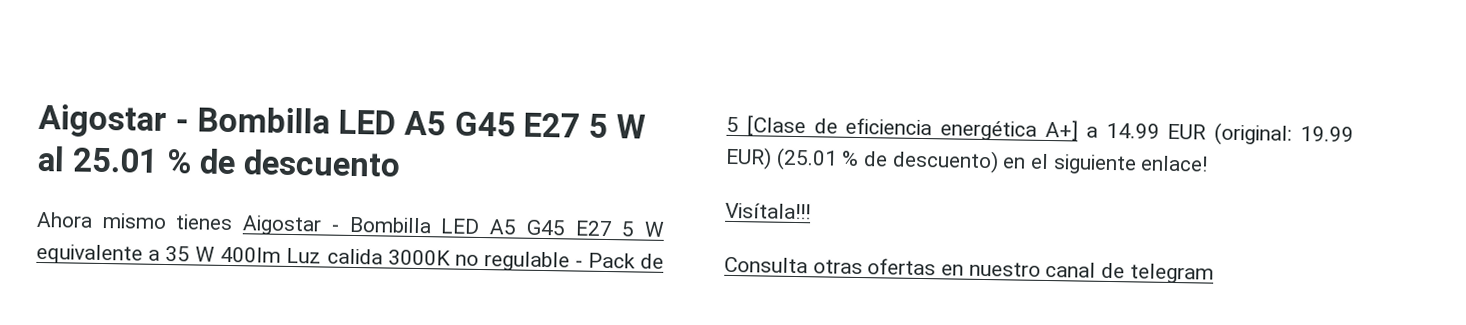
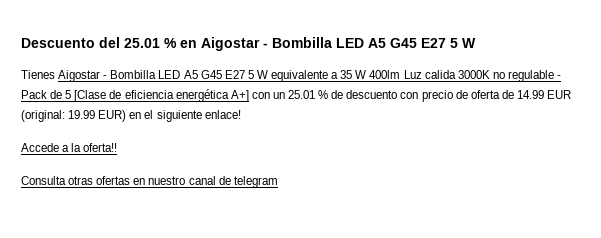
- Aigostar - Bombilla LED A5 G45 E27 5 W al 25.01 % de descuento
- Ahora mismo tienes Aigostar - Bombilla LED A5 G45 E27 5 W equivalente a 35 W 400lm Luz calida 3000K no regulable - Pack de 5 [Clase de eficiencia energética A+] a 14.99 EUR (original: 19.99 EUR) (25.01 % de descuento) en el siguiente enlace!
+ Descuento del 25.01 % en Aigostar - Bombilla LED A5 G45 E27 5 W
+ Tienes Aigostar - Bombilla LED A5 G45 E27 5 W equivalente a 35 W 400lm Luz calida 3000K no regulable - Pack de 5 [Clase de eficiencia energética A+] con un 25.01 % de descuento con precio de oferta de 14.99 EUR (original: 19.99 EUR) en el siguiente enlace!
- Visítala!!!
+ Accede a la oferta!!

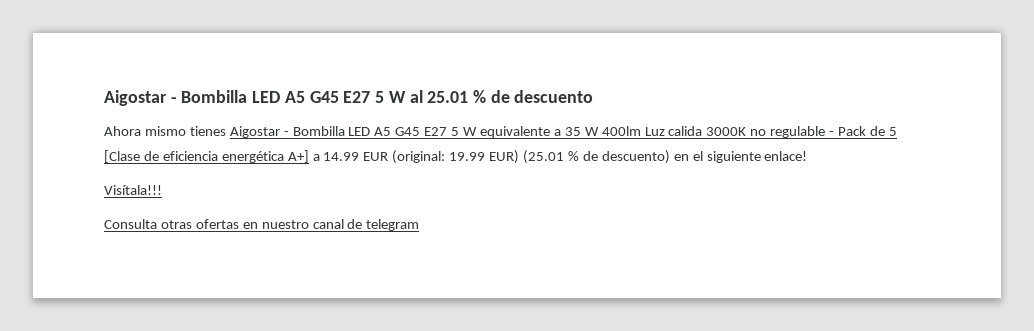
- Descuento del 25.01 % en Aigostar - Bombilla LED A5 G45 E27 5 W
- Tienes Aigostar - Bombilla LED A5 G45 E27 5 W equivalente a 35 W 400lm Luz calida 3000K no regulable - Pack de 5 [Clase de eficiencia energética A+] con un 25.01 % de descuento con precio de oferta de 14.99 EUR (original: 19.99 EUR) en el siguiente enlace!
+ Aigostar - Bombilla LED A5 G45 E27 5 W al 25.01 % de descuento
+ Ahora mismo tienes Aigostar - Bombilla LED A5 G45 E27 5 W equivalente a 35 W 400lm Luz calida 3000K no regulable - Pack de 5 [Clase de eficiencia energética A+] a 14.99 EUR (original: 19.99 EUR) (25.01 % de descuento) en el siguiente enlace!
- Accede a la oferta!!
+ Visítala!!!

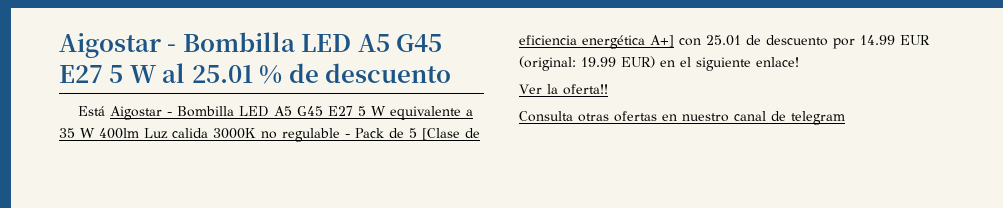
- Ahora mismo tienes Aigostar - Bombilla LED A5 G45 E27 5 W equivalente a 35 W 400lm Luz calida 3000K no regulable - Pack de 5 [Clase de eficiencia energética A+] a 14.99 EUR (original: 19.99 EUR) (25.01 % de descuento) en el siguiente enlace!
+ Está Aigostar - Bombilla LED A5 G45 E27 5 W equivalente a 35 W 400lm Luz calida 3000K no regulable - Pack de 5 [Clase de eficiencia energética A+] con 25.01 de descuento por 14.99 EUR (original: 19.99 EUR) en el siguiente enlace!
- Visítala!!!
+ Ver la oferta!!

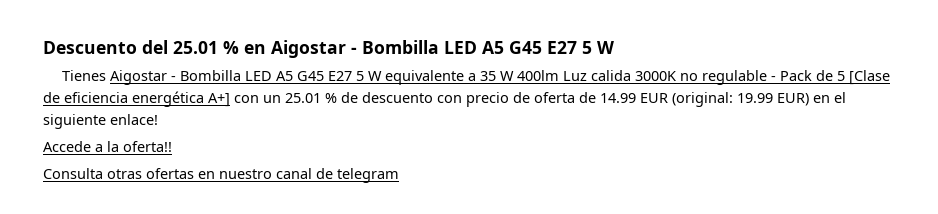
- Aigostar - Bombilla LED A5 G45 E27 5 W al 25.01 % de descuento
- Está Aigostar - Bombilla LED A5 G45 E27 5 W equivalente a 35 W 400lm Luz calida 3000K no regulable - Pack de 5 [Clase de eficiencia energética A+] con 25.01 de descuento por 14.99 EUR (original: 19.99 EUR) en el siguiente enlace!
+ Descuento del 25.01 % en Aigostar - Bombilla LED A5 G45 E27 5 W
+ Tienes Aigostar - Bombilla LED A5 G45 E27 5 W equivalente a 35 W 400lm Luz calida 3000K no regulable - Pack de 5 [Clase de eficiencia energética A+] con un 25.01 % de descuento con precio de oferta de 14.99 EUR (original: 19.99 EUR) en el siguiente enlace!
- Ver la oferta!!
+ Accede a la oferta!!

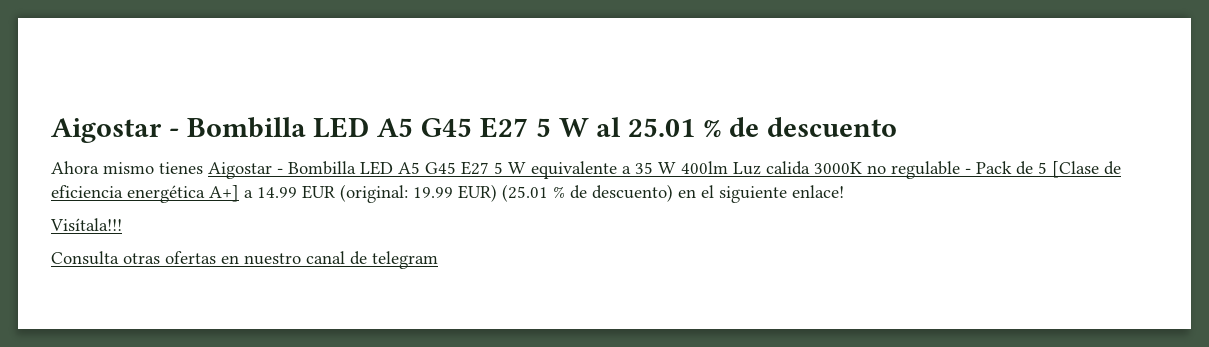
- Descuento del 25.01 % en Aigostar - Bombilla LED A5 G45 E27 5 W
- Tienes Aigostar - Bombilla LED A5 G45 E27 5 W equivalente a 35 W 400lm Luz calida 3000K no regulable - Pack de 5 [Clase de eficiencia energética A+] con un 25.01 % de descuento con precio de oferta de 14.99 EUR (original: 19.99 EUR) en el siguiente enlace!
+ Aigostar - Bombilla LED A5 G45 E27 5 W al 25.01 % de descuento
+ Ahora mismo tienes Aigostar - Bombilla LED A5 G45 E27 5 W equivalente a 35 W 400lm Luz calida 3000K no regulable - Pack de 5 [Clase de eficiencia energética A+] a 14.99 EUR (original: 19.99 EUR) (25.01 % de descuento) en el siguiente enlace!
- Accede a la oferta!!
+ Visítala!!!

